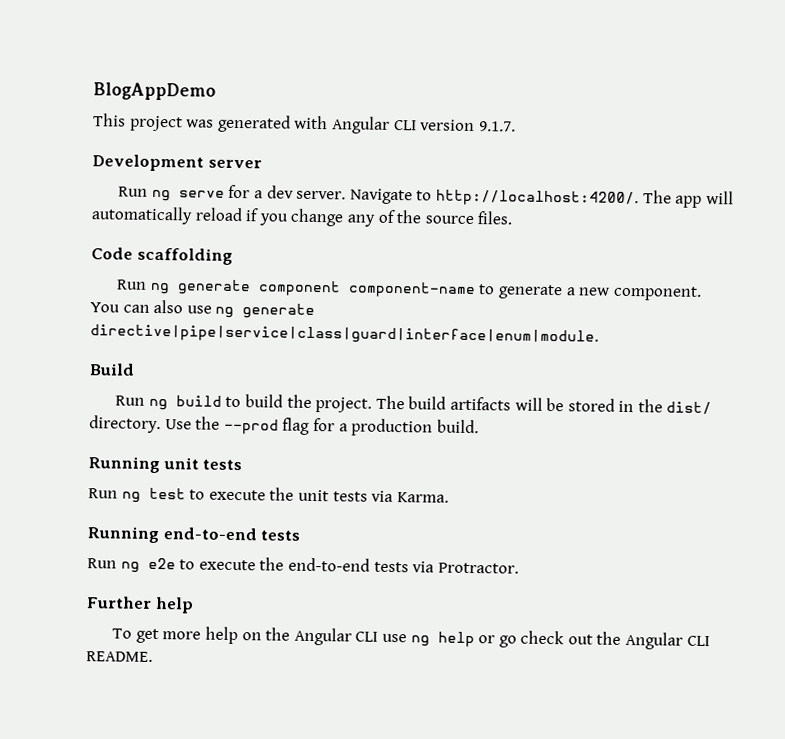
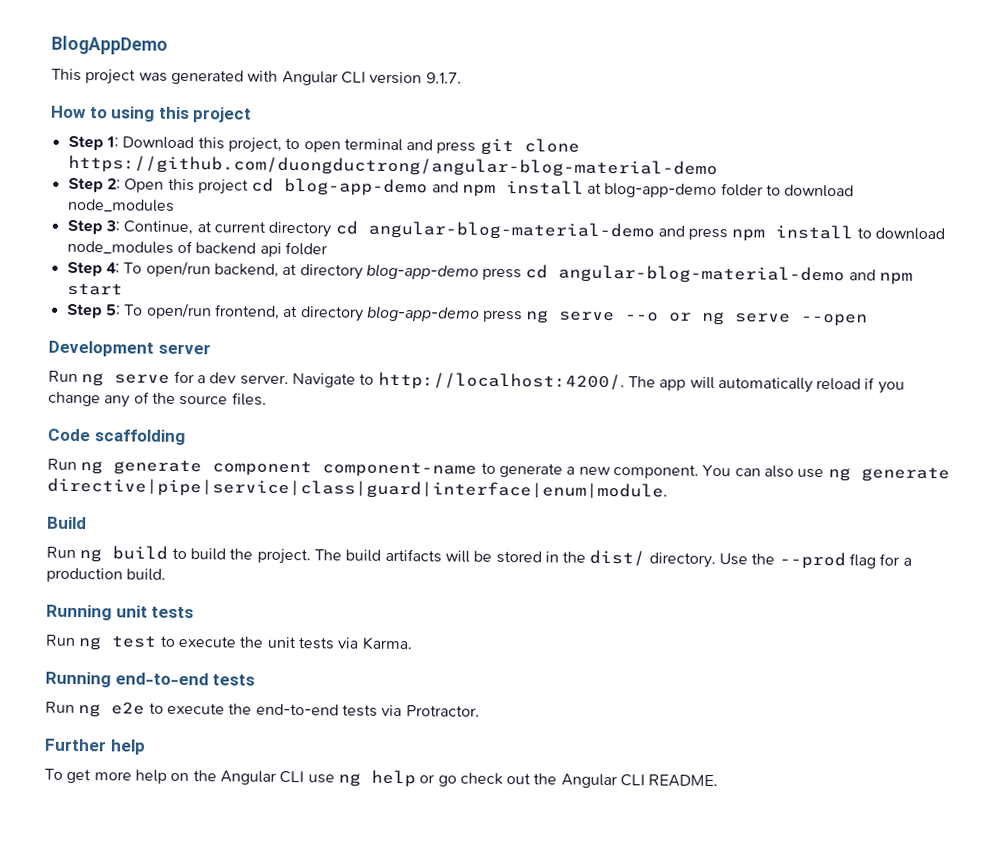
+ How to using this project
+ Step 1: Download this project, to open terminal and press git clone https://github.com/duongductrong/angular-blog-material-demo
+ Step 2: Open this project cd blog-app-demo and npm install at blog-app-demo folder to download node_modules
+ Step 3: Continue, at current directory cd angular-blog-material-demo and press npm install to download node_modules of backend api folder
+ Step 4: To open/run backend, at directory blog-app-demo press cd angular-blog-material-demo and npm start
+ Step 5: To open/run frontend, at directory blog-app-demo press ng serve --o or ng serve --open

